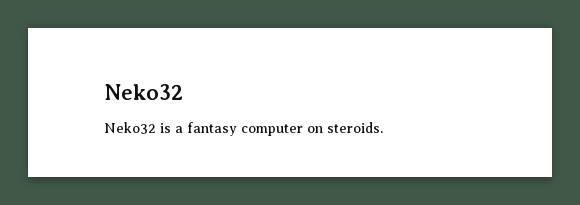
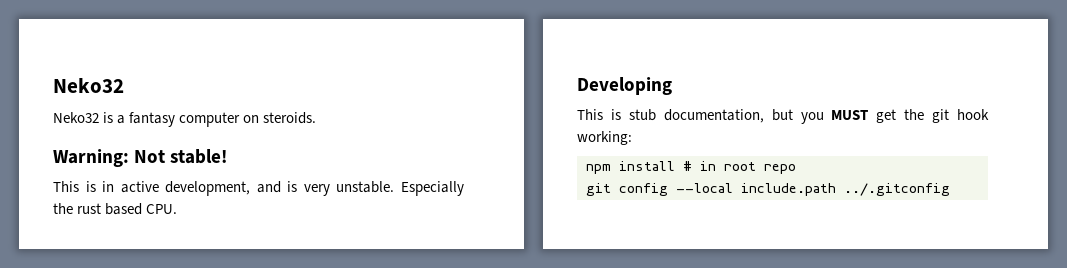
+ Warning: Not stable!
+ This is in active development, and is very unstable. Especially the rust based CPU.
+ Developing
+ This is stub documentation, but you MUST get the git hook working:
+ npm install # in root repo
+ git config --local include.path ../.gitconfig

